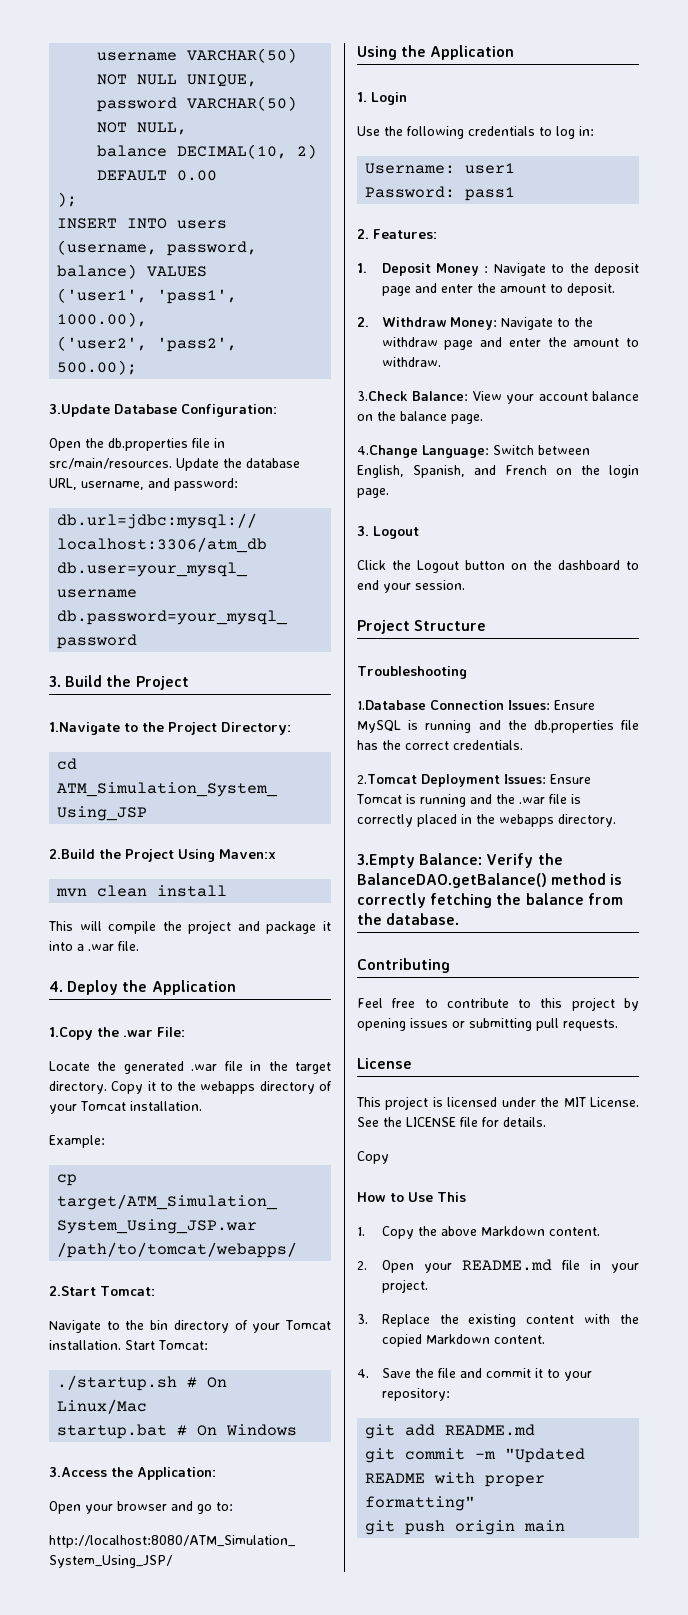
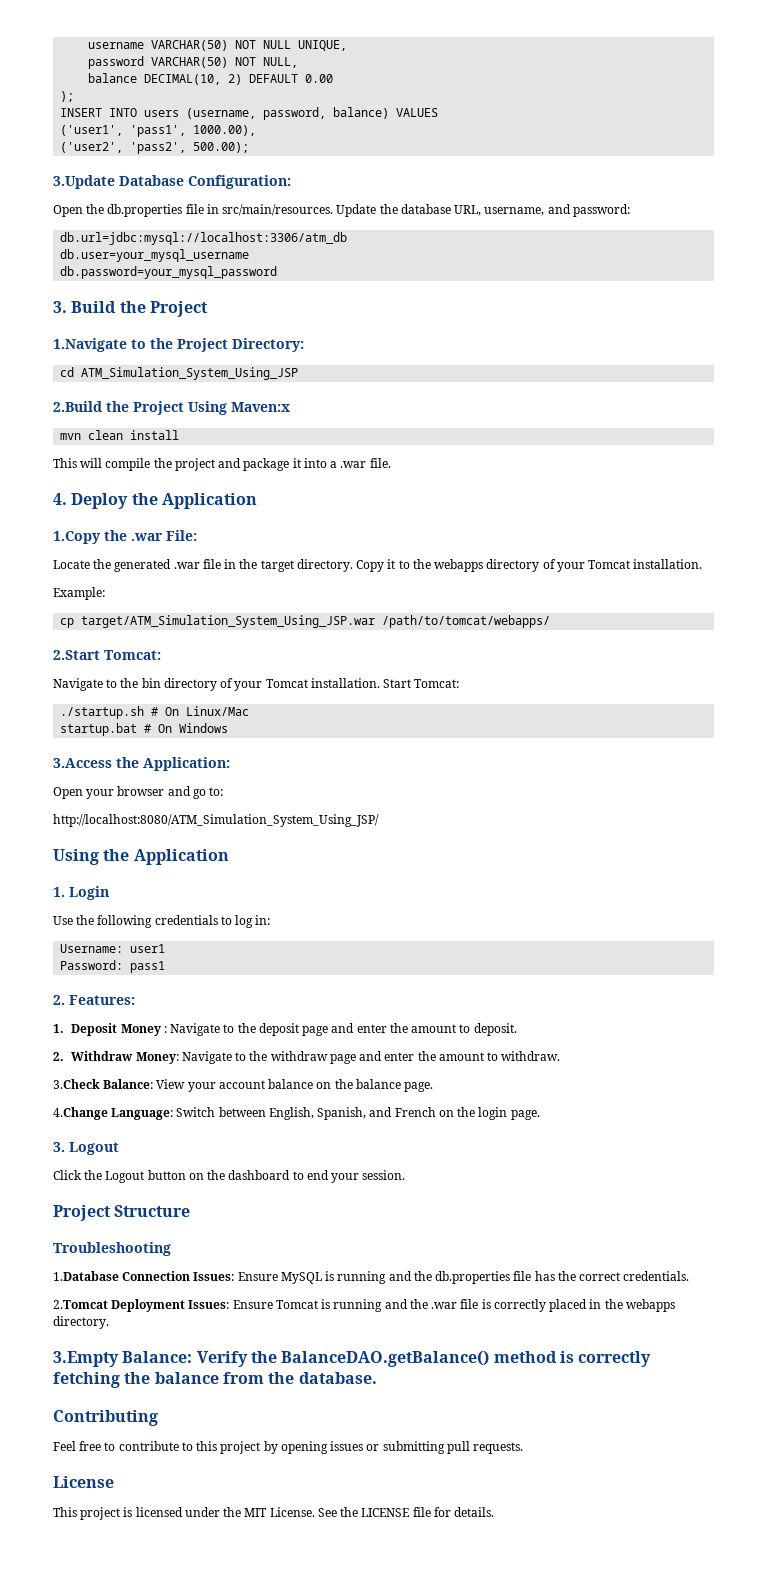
  See the LICENSE file for details.
- Copy
- How to Use This
- 1. Copy the above Markdown content.
- 2. Open your README.md file in your project.
- 3. Replace the existing content with the copied Markdown content.
- 4. Save the file and commit it to your repository:
- git add README.md
- git commit -m "Updated README with proper formatting"
- git push origin main

